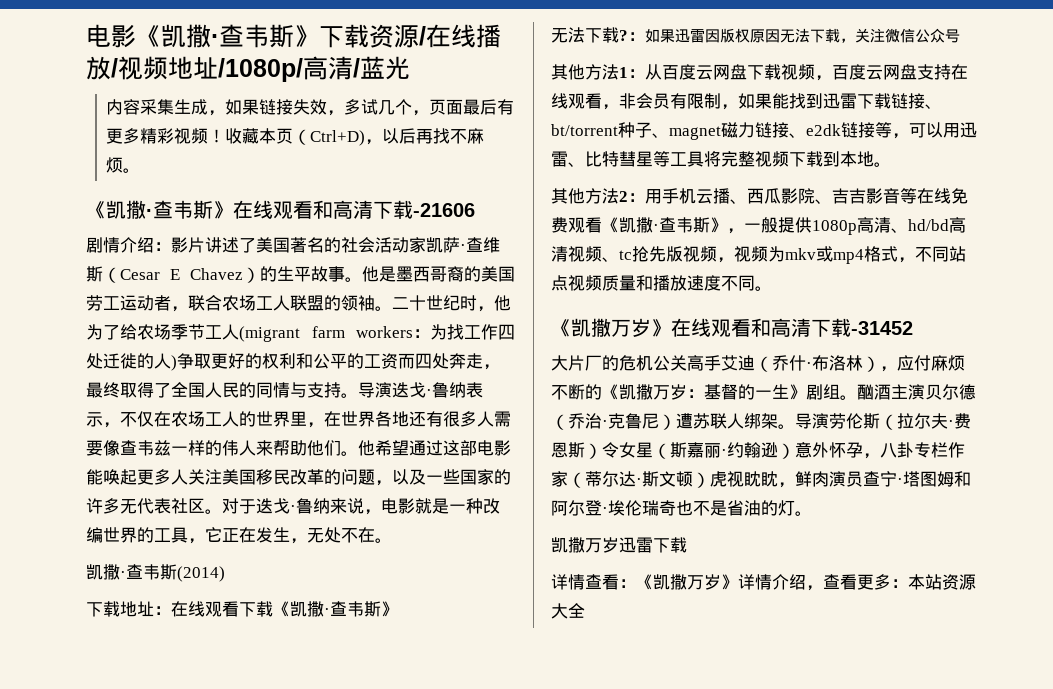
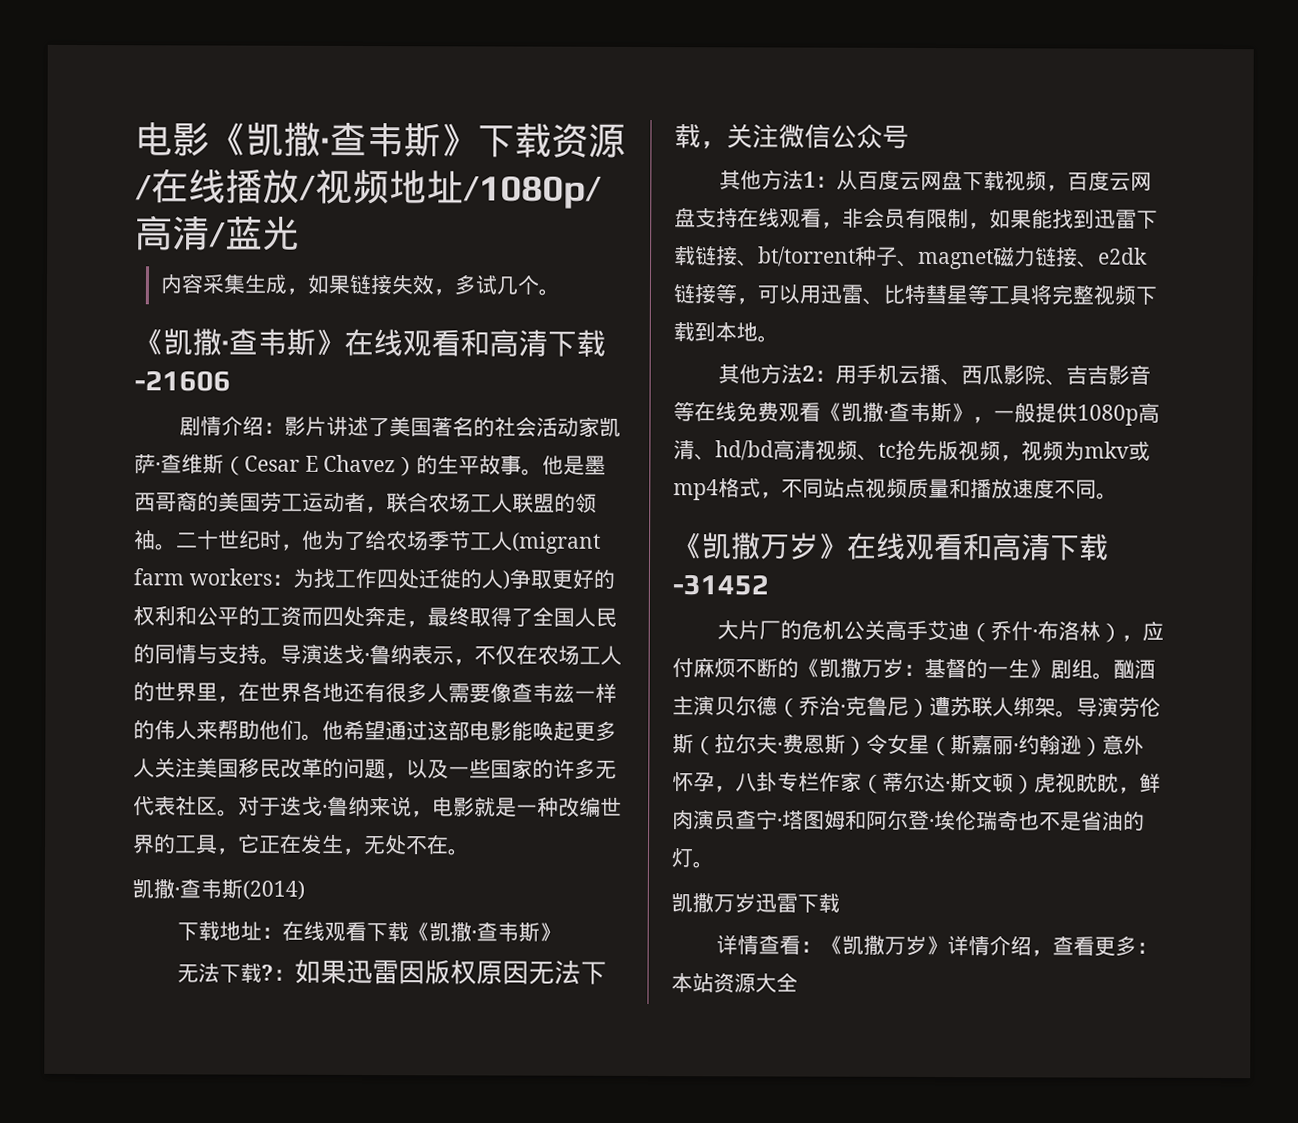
- 内容采集生成，如果链接失效，多试几个，页面最后有更多精彩视频！收藏本页（Ctrl+D)，以后再找不麻烦。
+ 内容采集生成，如果链接失效，多试几个。

